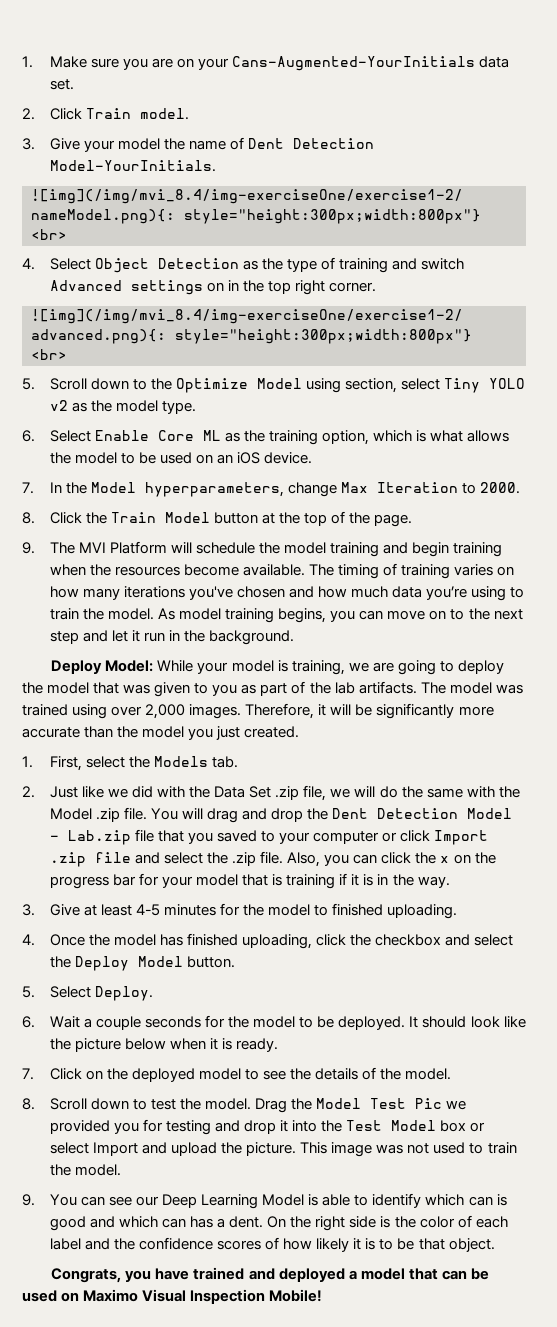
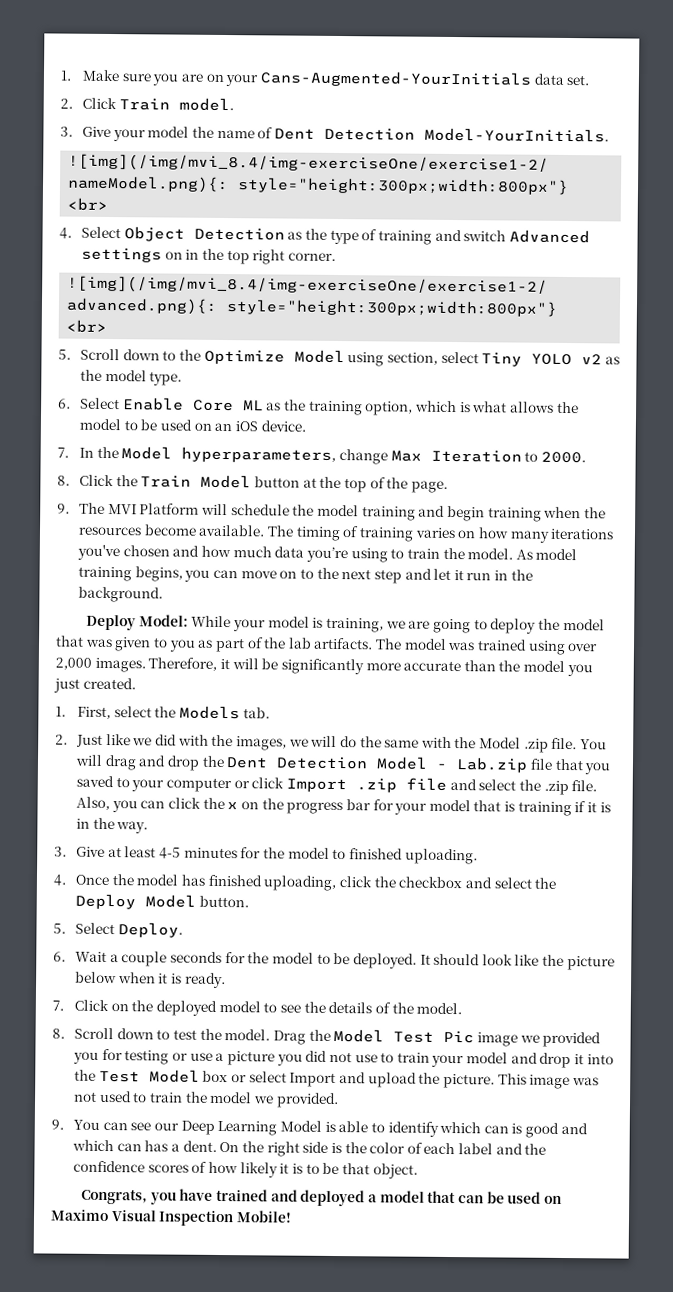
- 2. Just like we did with the Data Set .zip file, we will do the same with the Model .zip file.
+ 2. Just like we did with the images, we will do the same with the Model .zip file.
- Drag the Model Test Pic we provided you for testing and drop it into the Test Model box or select Import and upload the picture.
+ Drag the Model Test Pic image we provided you for testing or use a picture you did not use to train your model and drop it into the Test Model box or select Import and upload the picture.
- This image was not used to train the model.
+ This image was not used to train the model we provided.

